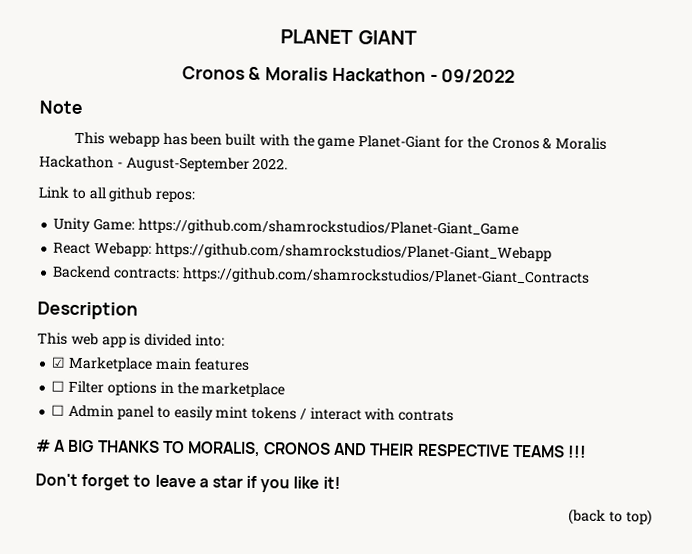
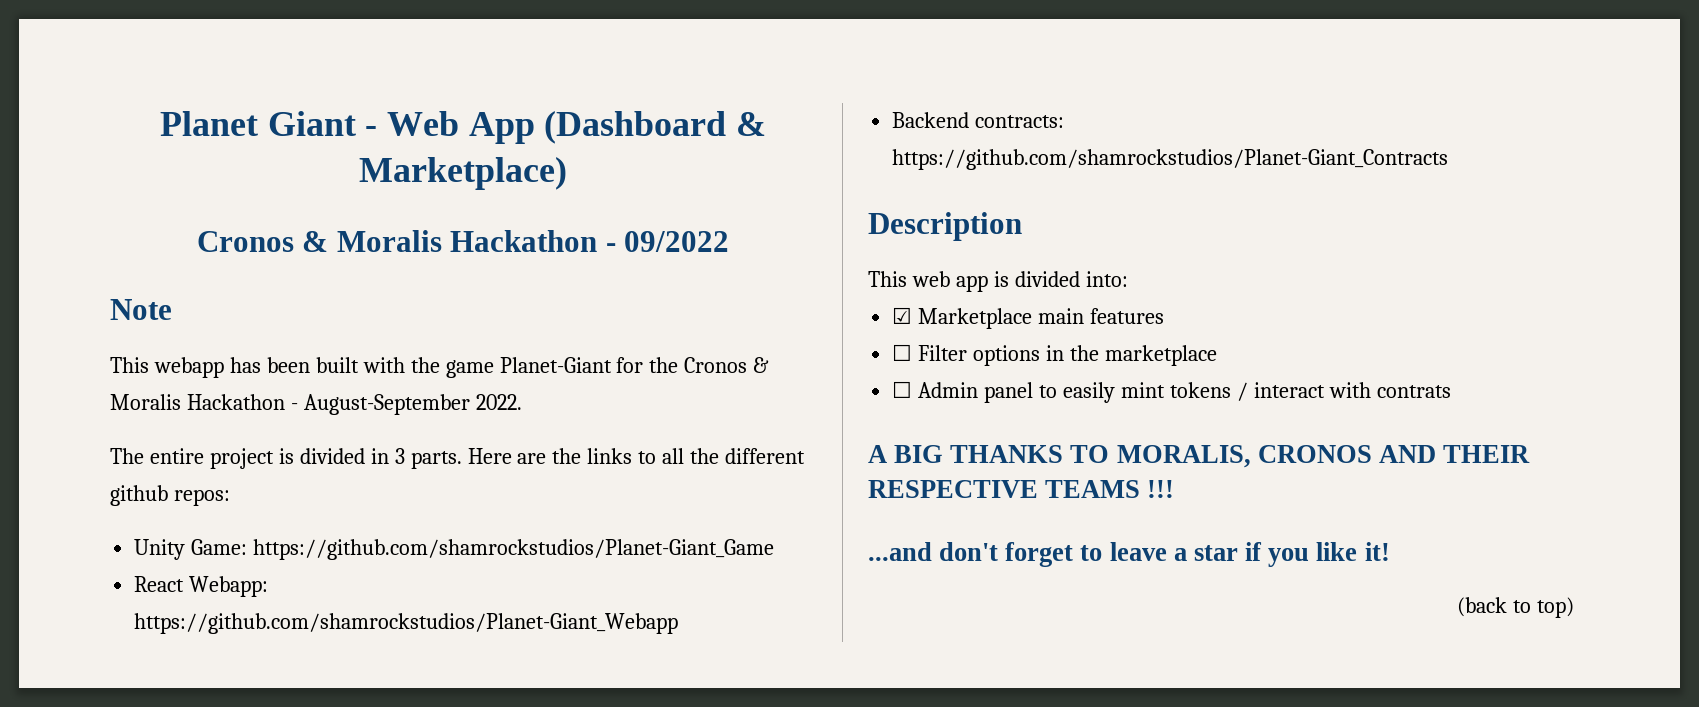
- PLANET GIANT
+ Planet Giant - Web App (Dashboard & Marketplace)
- Link to all github repos:
+ The entire project is divided in 3 parts. Here are the links to all the different github repos:
- # A BIG THANKS TO MORALIS, CRONOS AND THEIR RESPECTIVE TEAMS !!!
+ A BIG THANKS TO MORALIS, CRONOS AND THEIR RESPECTIVE TEAMS !!!
- Don't forget to leave a star if you like it!
+ ...and don't forget to leave a star if you like it!

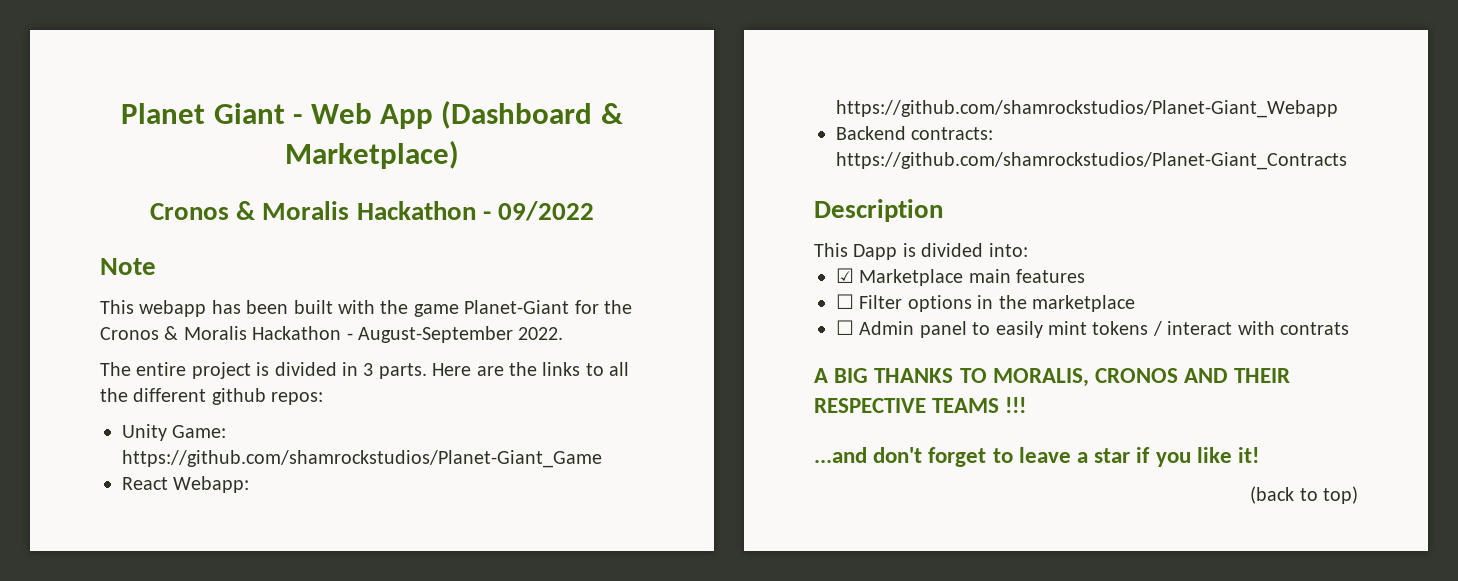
- This web app is divided into:
+ This Dapp is divided into:

